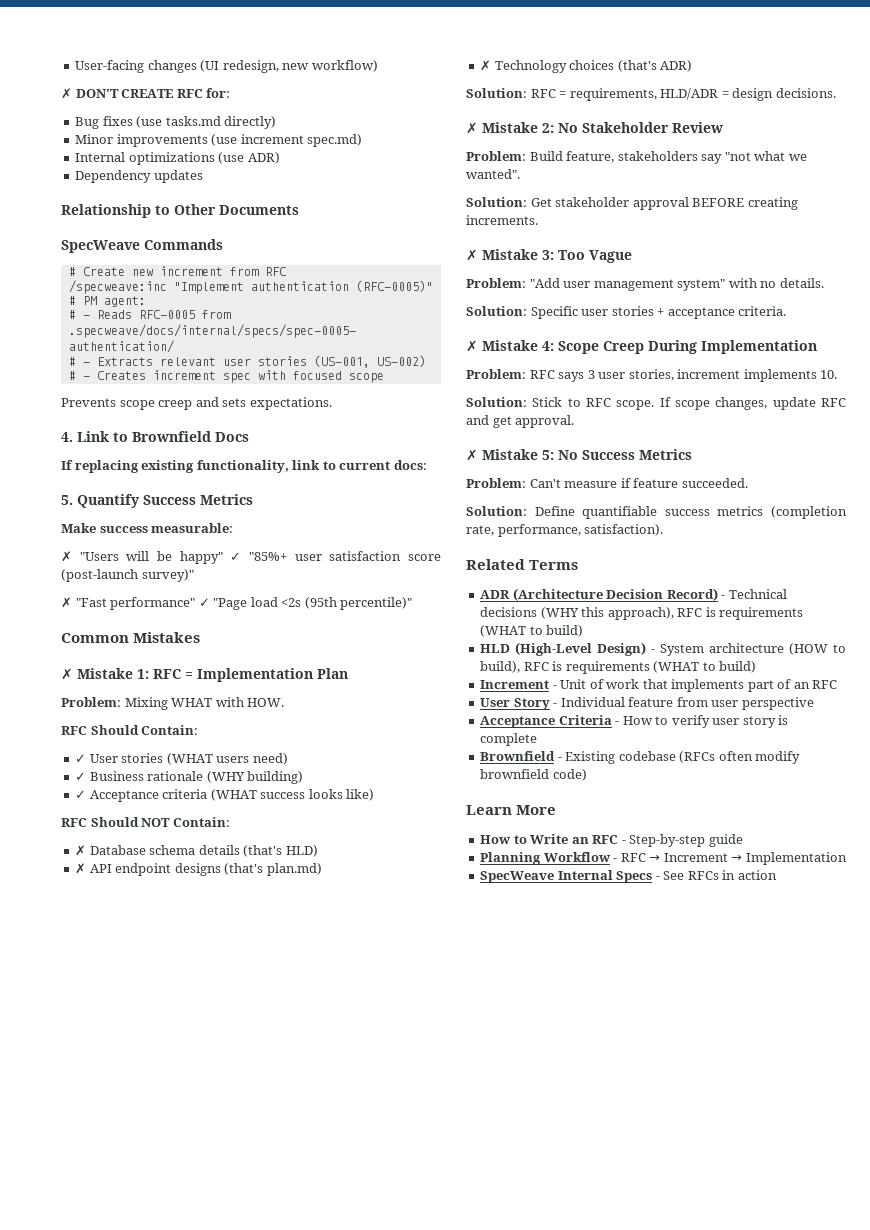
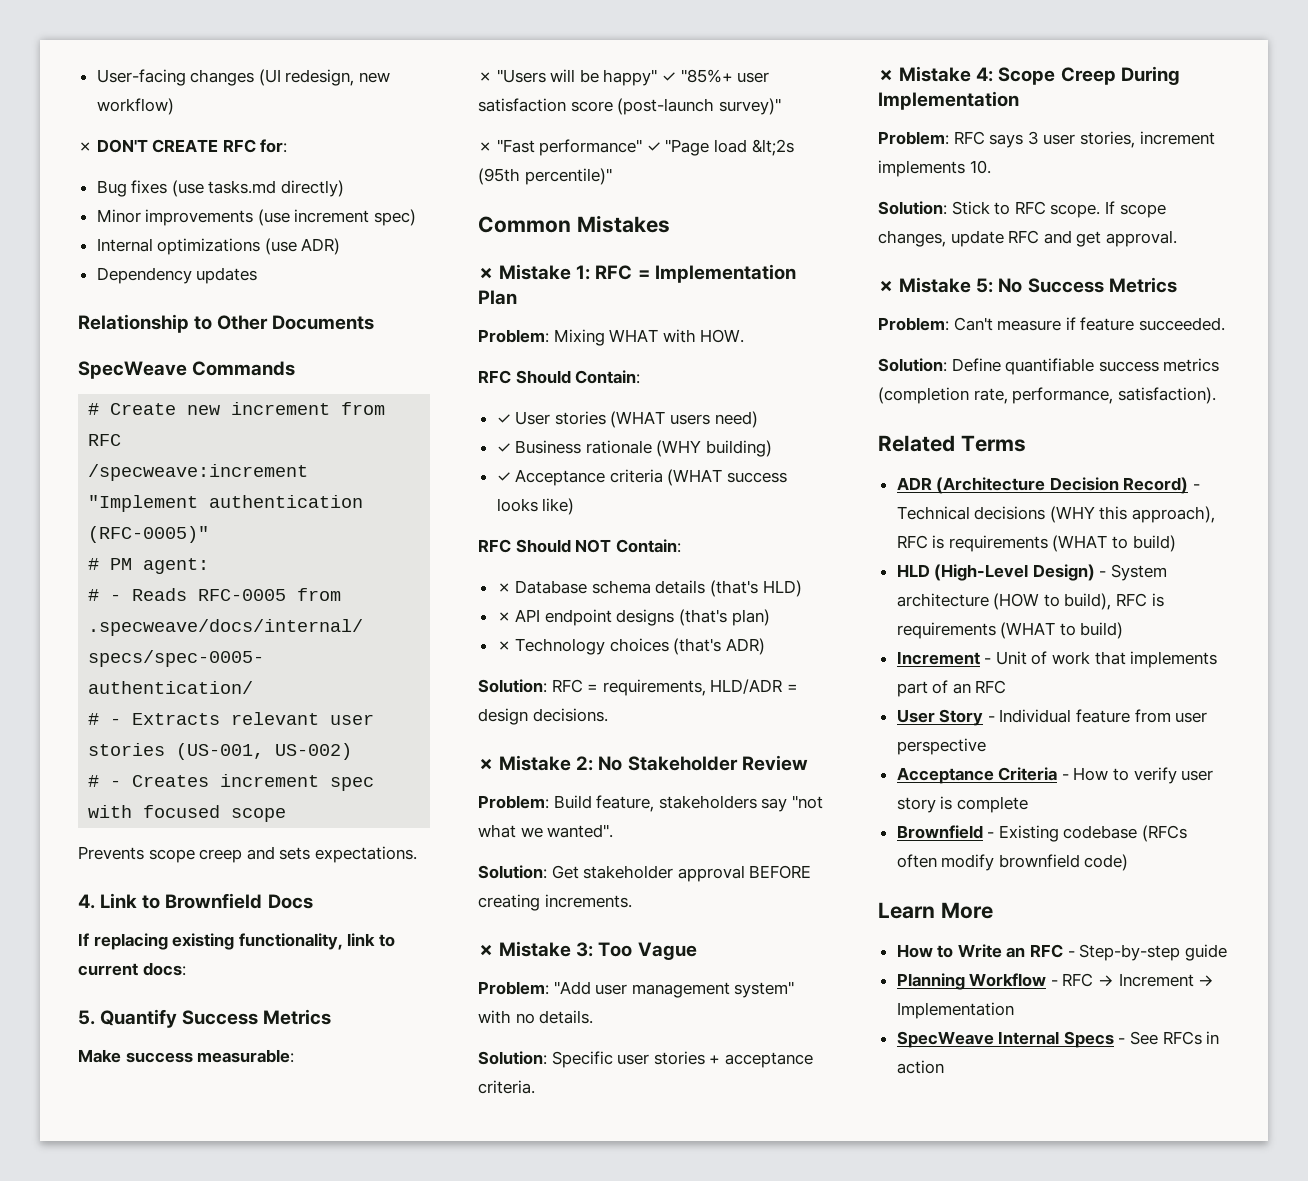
- Minor improvements (use increment spec.md)
+ Minor improvements (use increment spec)
- /specweave:inc "Implement authentication (RFC-0005)"
+ /specweave:increment "Implement authentication (RFC-0005)"
- ✗ "Fast performance" ✓ "Page load <2s (95th percentile)"
+ ✗ "Fast performance" ✓ "Page load &lt;2s (95th percentile)"
- ✗ API endpoint designs (that's plan.md)
+ ✗ API endpoint designs (that's plan)

